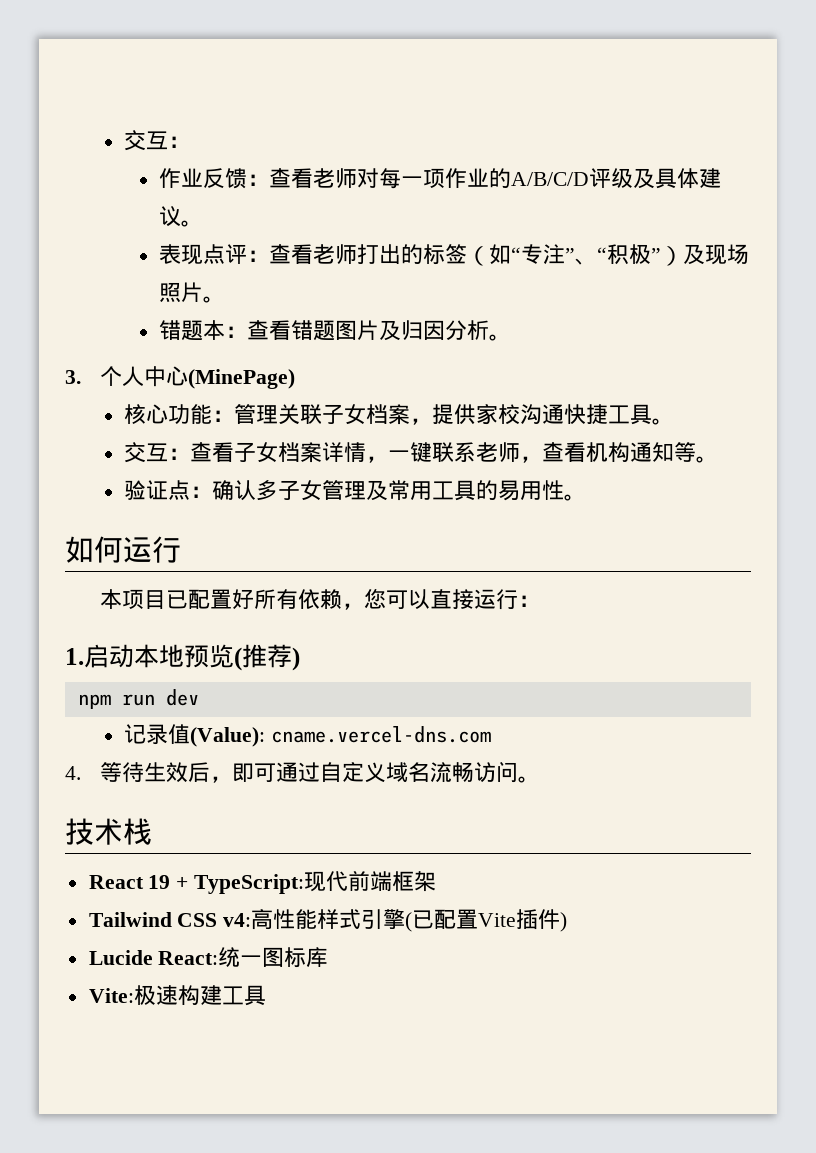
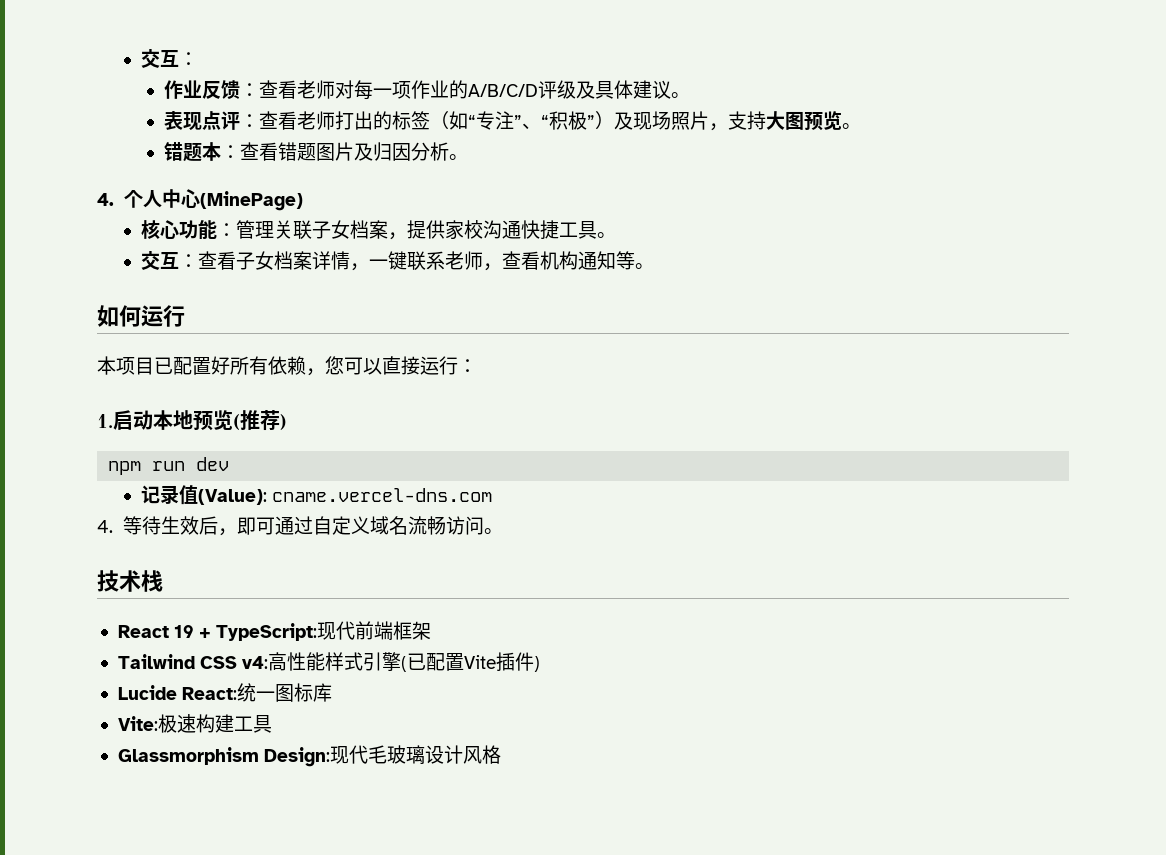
- 表现点评：查看老师打出的标签（如“专注”、“积极”）及现场照片。
+ 表现点评：查看老师打出的标签（如“专注”、“积极”）及现场照片，支持大图预览。
- 3.个人中心(MinePage)
+ 4.个人中心(MinePage)
- 验证点：确认多子女管理及常用工具的易用性。
+ Glassmorphism Design:现代毛玻璃设计风格

